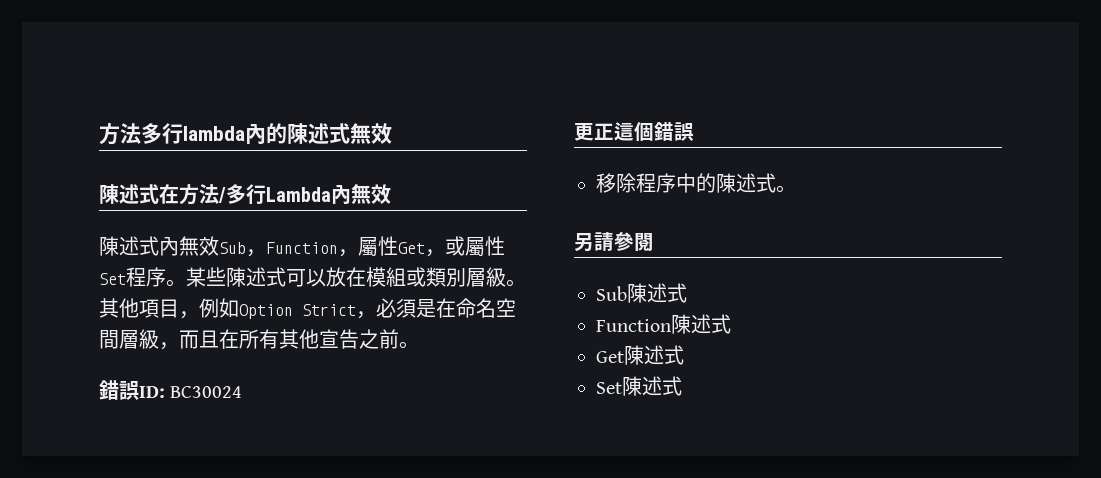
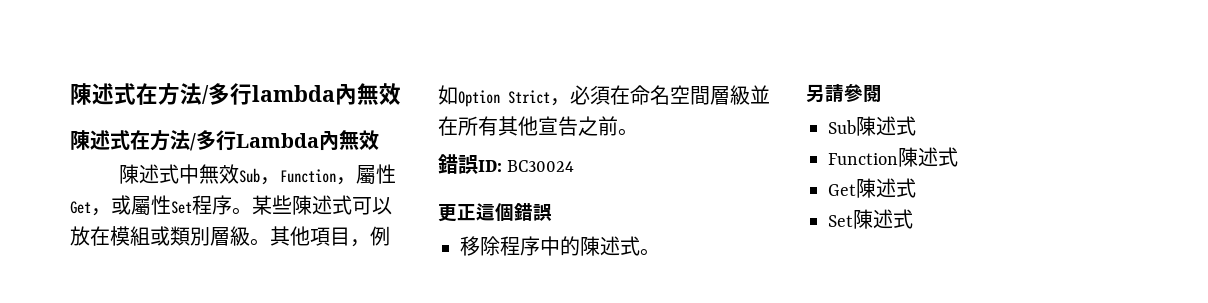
- 方法多行lambda內的陳述式無效
+ 陳述式在方法/多行lambda內無效
- 陳述式內無效Sub，Function，屬性Get，或屬性Set程序。
+ 陳述式中無效Sub，Function，屬性Get，或屬性Set程序。
- 其他項目，例如Option Strict，必須是在命名空間層級，而且在所有其他宣告之前。
+ 其他項目，例如Option Strict，必須在命名空間層級並在所有其他宣告之前。

